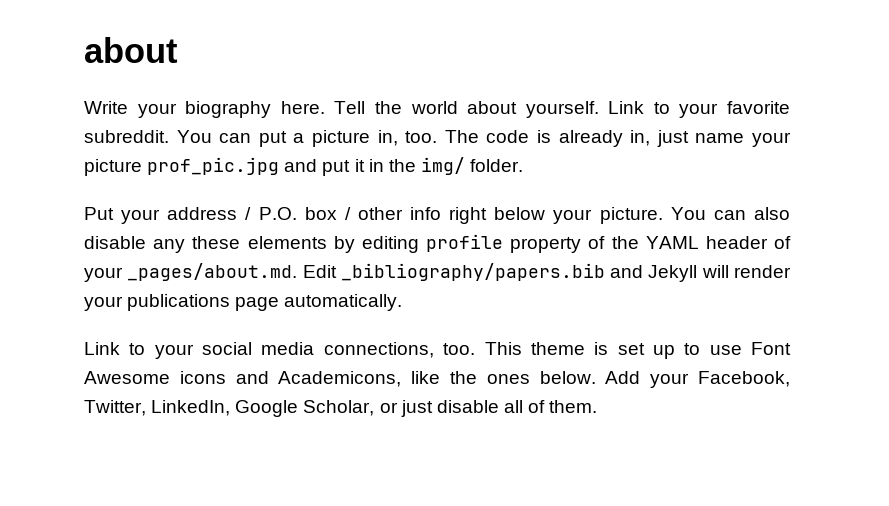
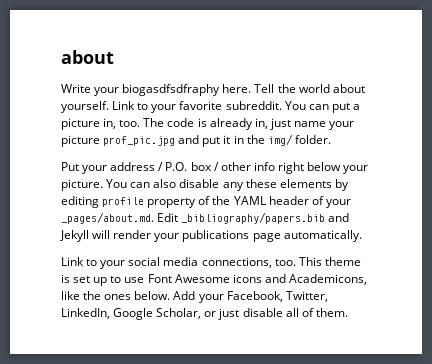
- Write your biography here.
+ Write your biogasdfsdfraphy here.

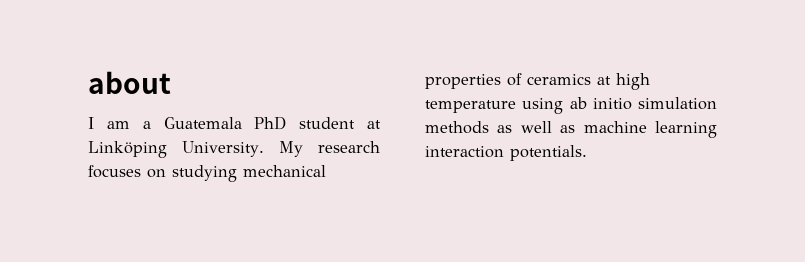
- Write your biogasdfsdfraphy here. Tell the world about yourself. Link to your favorite subreddit. You can put a picture in, too. The code is already in, just name your picture prof_pic.jpg and put it in the img/ folder.
- Put your address / P.O. box / other info right below your picture. You can also disable any these elements by editing profile property of the YAML header of your _pages/about.md. Edit _bibliography/papers.bib and Jekyll will render your publications page automatically.
- Link to your social media connections, too. This theme is set up to use Font Awesome icons and Academicons, like the ones below. Add your Facebook, Twitter, LinkedIn, Google Scholar, or just disable all of them.
+ I am a Guatemala PhD student at Linköping University. My research focuses on studying mechanical properties of ceramics at high temperature using ab initio simulation methods as well as machine learning interaction potentials.

